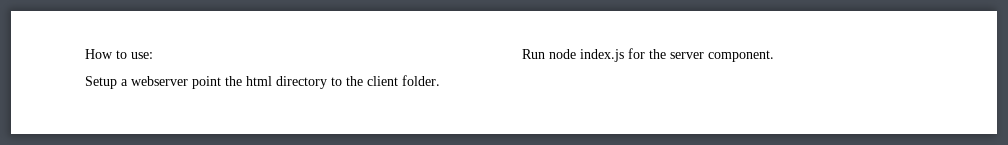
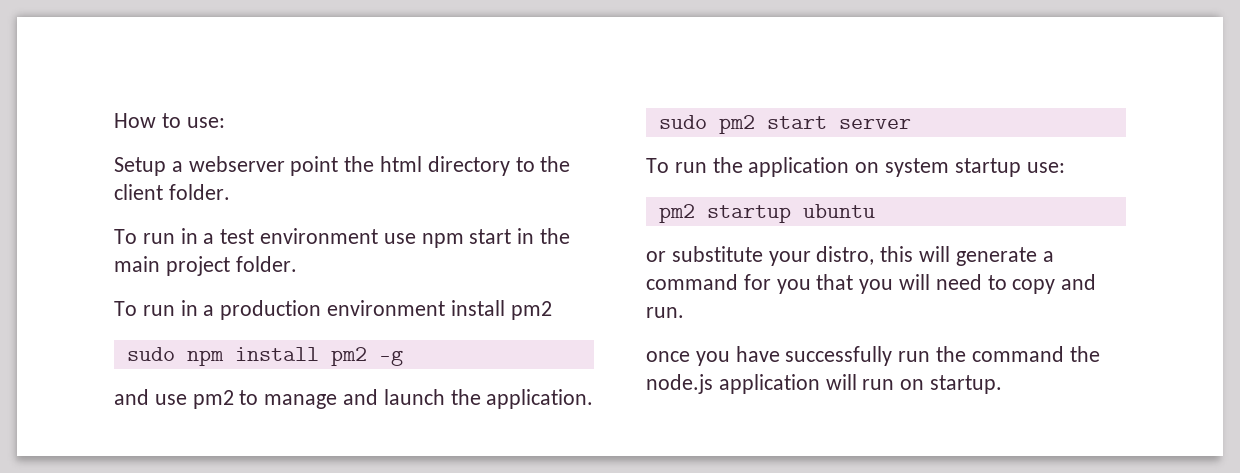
- Run node index.js for the server component.
+ To run in a test environment use npm start in the main project folder.
+ To run in a production environment install pm2
+ sudo npm install pm2 -g
+ and use pm2 to manage and launch the application.
+ sudo pm2 start server
+ To run the application on system startup use:
+ pm2 startup ubuntu
+ or substitute your distro, this will generate a command for you that you will need to copy and run.
+ once you have successfully run the command the node.js application will run on startup.

